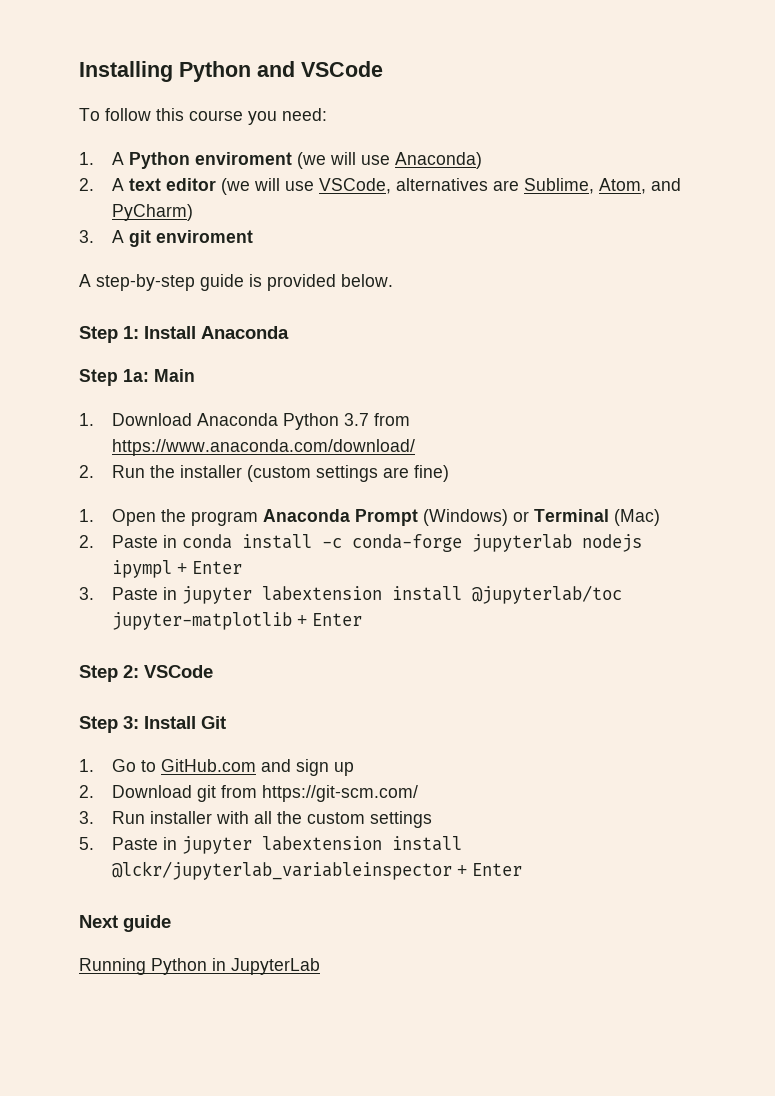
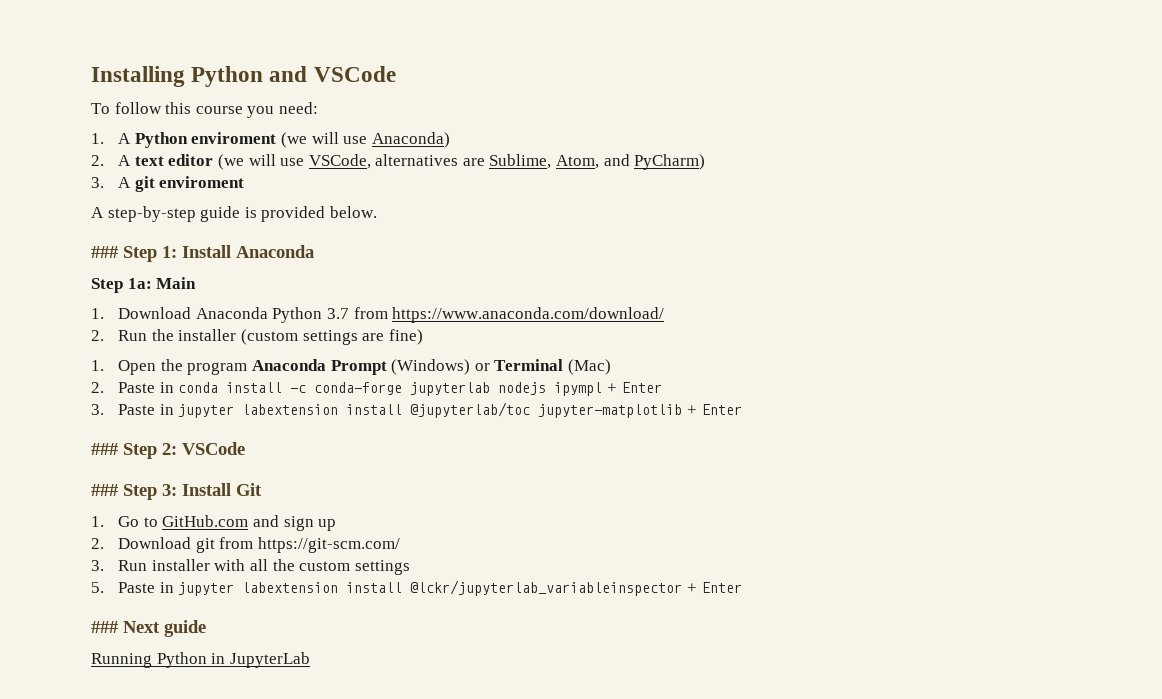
- Step 1: Install Anaconda
+ ### Step 1: Install Anaconda
- Step 2: VSCode
+ ### Step 2: VSCode
- Step 3: Install Git
+ ### Step 3: Install Git
- Next guide
+ ### Next guide

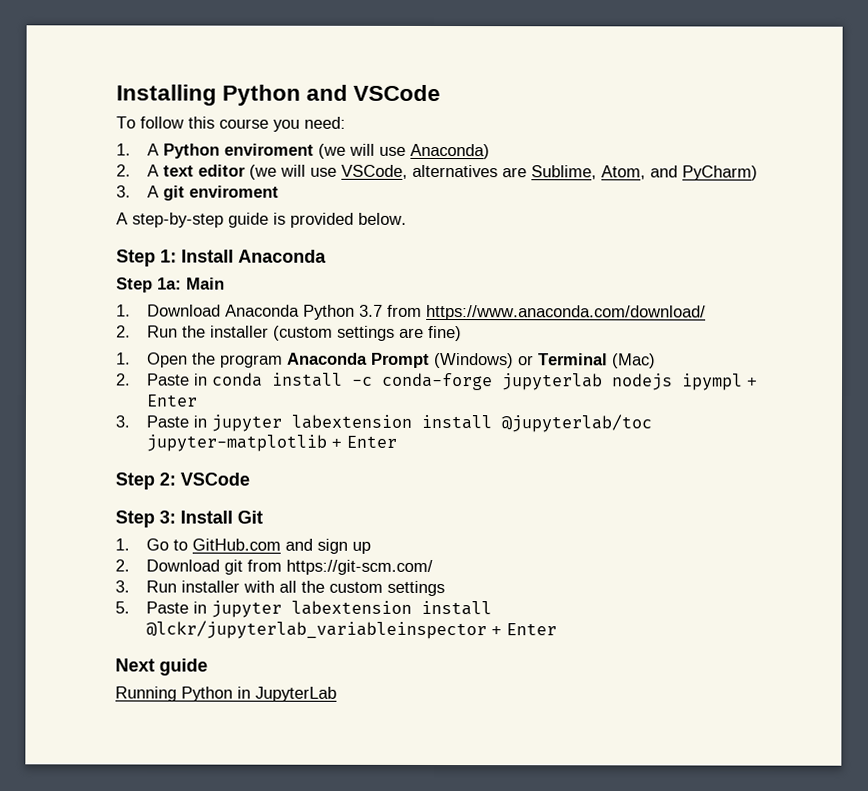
- ### Step 1: Install Anaconda
+ Step 1: Install Anaconda
- ### Step 2: VSCode
+ Step 2: VSCode
- ### Step 3: Install Git
+ Step 3: Install Git
- ### Next guide
+ Next guide

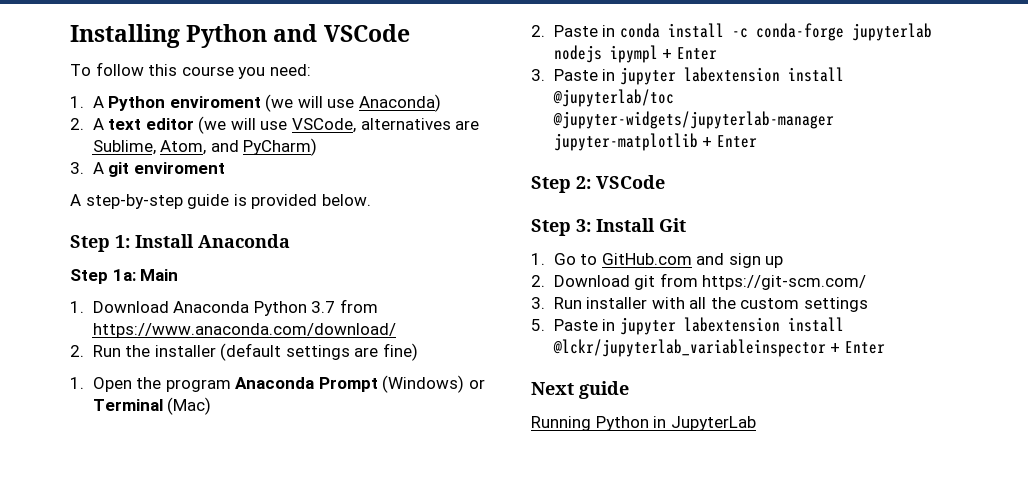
- 2. Run the installer (custom settings are fine)
+ 2. Run the installer (default settings are fine)
- 3. Paste in jupyter labextension install @jupyterlab/toc jupyter-matplotlib + Enter
+ 3. Paste in jupyter labextension install @jupyterlab/toc @jupyter-widgets/jupyterlab-manager jupyter-matplotlib + Enter

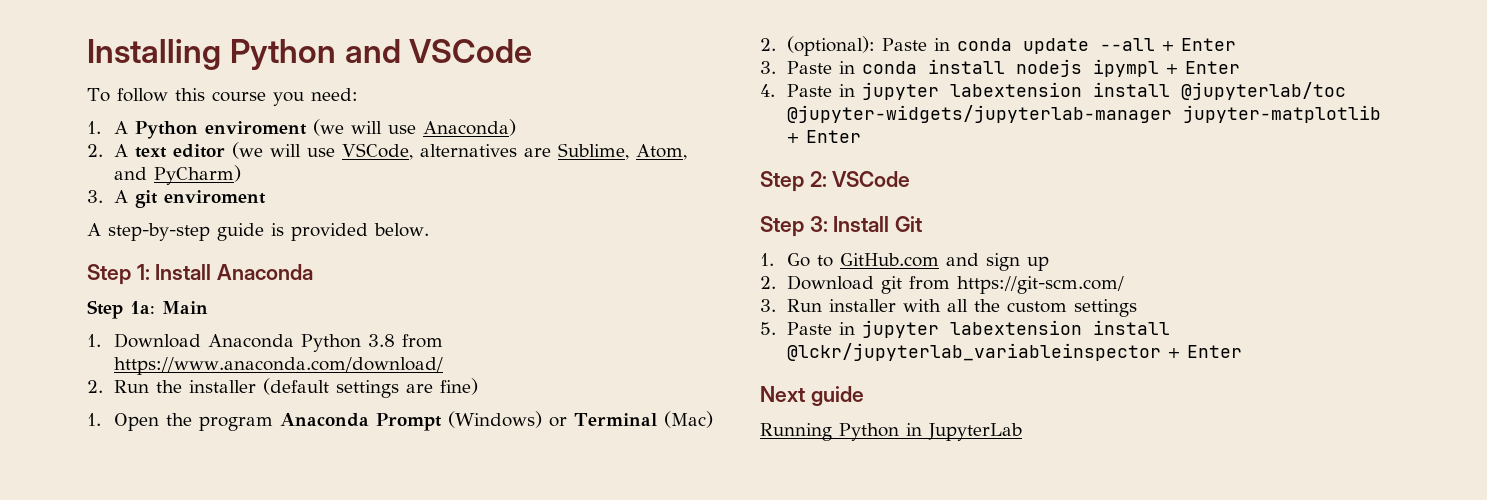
- 1. Download Anaconda Python 3.7 from https://www.anaconda.com/download/
+ 1. Download Anaconda Python 3.8 from https://www.anaconda.com/download/
- 2. Paste in conda install -c conda-forge jupyterlab nodejs ipympl + Enter
+ 2. (optional): Paste in conda update --all + Enter
+ 3. Paste in conda install nodejs ipympl + Enter
- 3. Paste in jupyter labextension install @jupyterlab/toc @jupyter-widgets/jupyterlab-manager jupyter-matplotlib + Enter
+ 4. Paste in jupyter labextension install @jupyterlab/toc @jupyter-widgets/jupyterlab-manager jupyter-matplotlib + Enter

